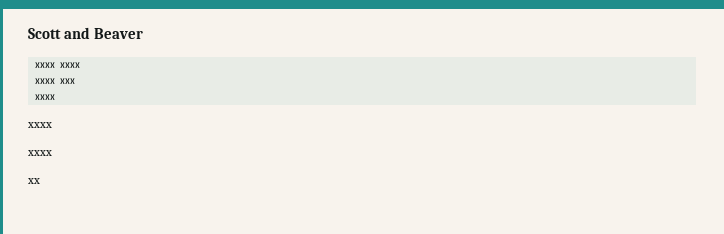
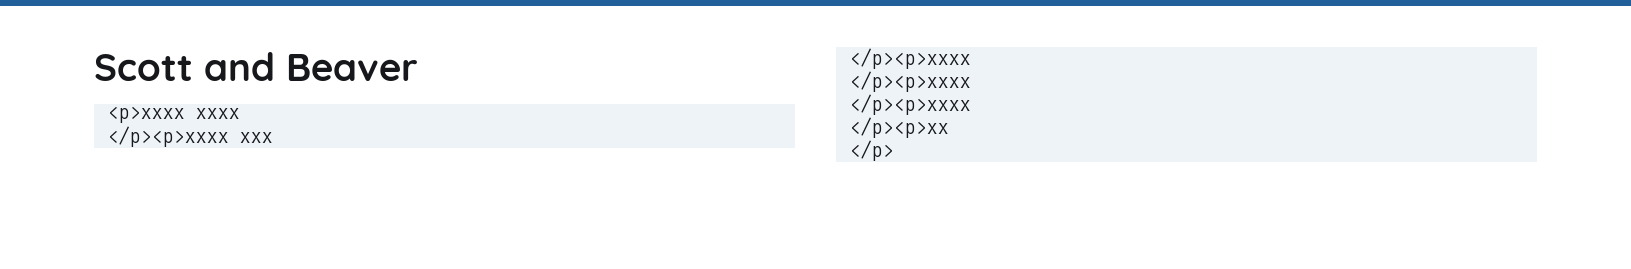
- xxxx xxxx
- xxxx xxx
- xxxx
- xxxx
- xxxx
- xx
+ <p>xxxx xxxx
+ </p><p>xxxx xxx
+ </p><p>xxxx
+ </p><p>xxxx
+ </p><p>xxxx
+ </p><p>xx
+ </p>

